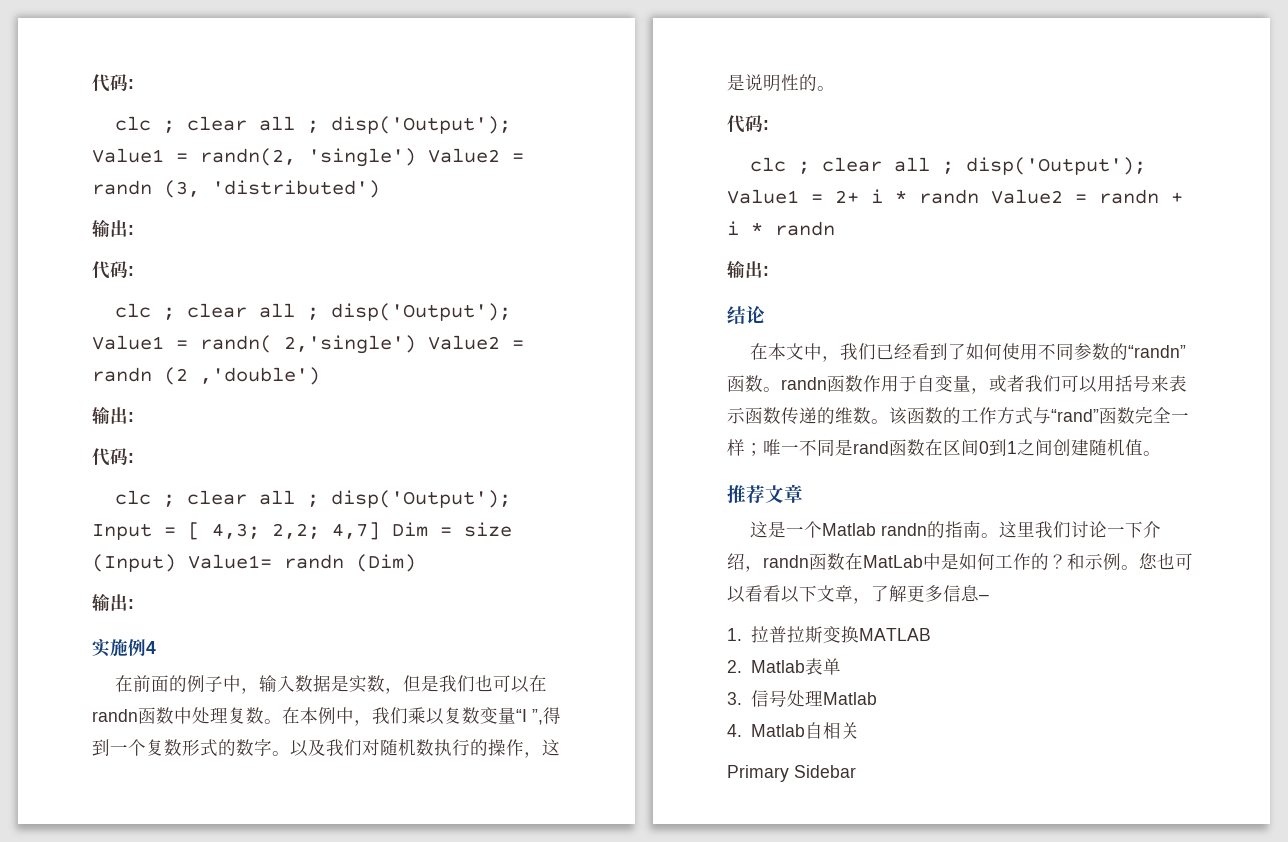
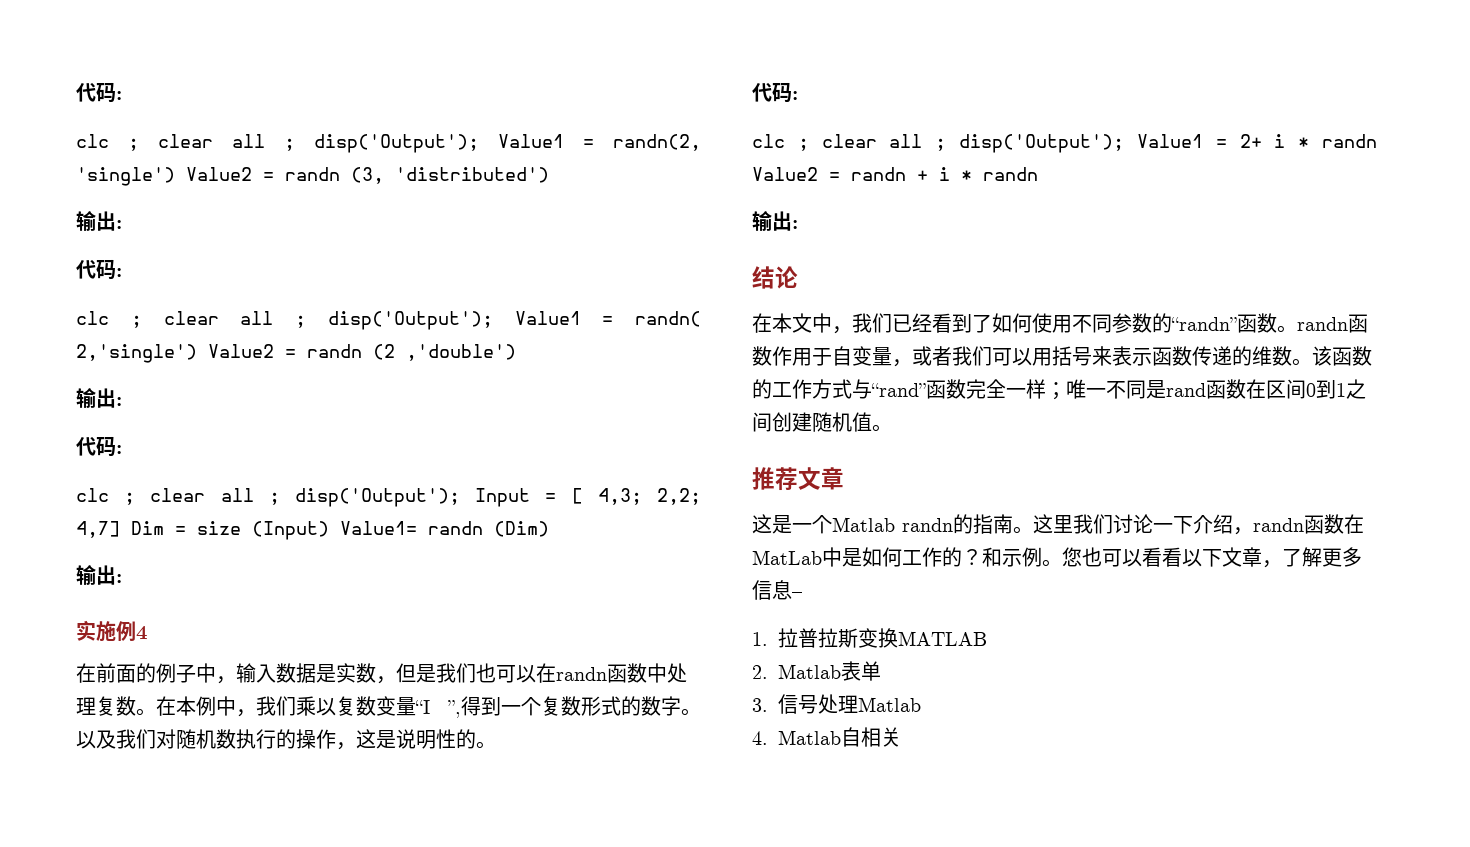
- Primary Sidebar

